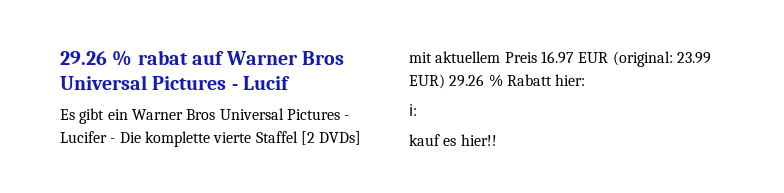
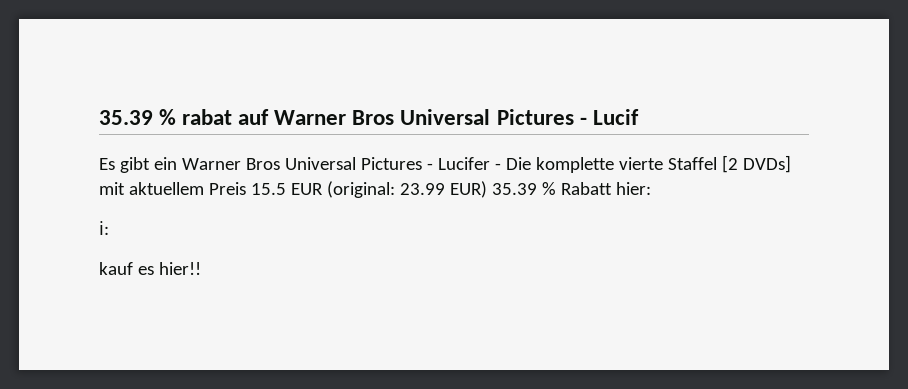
- 29.26 % rabat auf Warner Bros Universal Pictures - Lucif
+ 35.39 % rabat auf Warner Bros Universal Pictures - Lucif
- Es gibt ein Warner Bros Universal Pictures - Lucifer - Die komplette vierte Staffel [2 DVDs] mit aktuellem Preis 16.97 EUR (original: 23.99 EUR) 29.26 % Rabatt hier:
+ Es gibt ein Warner Bros Universal Pictures - Lucifer - Die komplette vierte Staffel [2 DVDs] mit aktuellem Preis 15.5 EUR (original: 23.99 EUR) 35.39 % Rabatt hier:

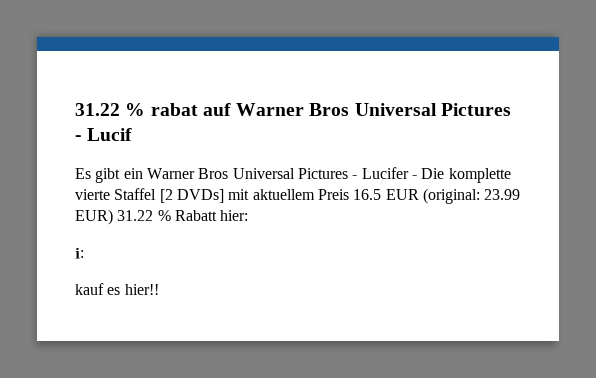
- 35.39 % rabat auf Warner Bros Universal Pictures - Lucif
+ 31.22 % rabat auf Warner Bros Universal Pictures - Lucif
- Es gibt ein Warner Bros Universal Pictures - Lucifer - Die komplette vierte Staffel [2 DVDs] mit aktuellem Preis 15.5 EUR (original: 23.99 EUR) 35.39 % Rabatt hier:
+ Es gibt ein Warner Bros Universal Pictures - Lucifer - Die komplette vierte Staffel [2 DVDs] mit aktuellem Preis 16.5 EUR (original: 23.99 EUR) 31.22 % Rabatt hier:

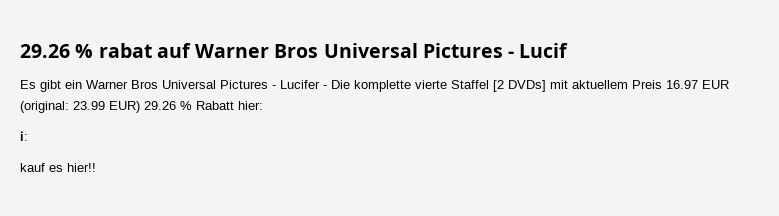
- 31.22 % rabat auf Warner Bros Universal Pictures - Lucif
+ 29.26 % rabat auf Warner Bros Universal Pictures - Lucif
- Es gibt ein Warner Bros Universal Pictures - Lucifer - Die komplette vierte Staffel [2 DVDs] mit aktuellem Preis 16.5 EUR (original: 23.99 EUR) 31.22 % Rabatt hier:
+ Es gibt ein Warner Bros Universal Pictures - Lucifer - Die komplette vierte Staffel [2 DVDs] mit aktuellem Preis 16.97 EUR (original: 23.99 EUR) 29.26 % Rabatt hier:

